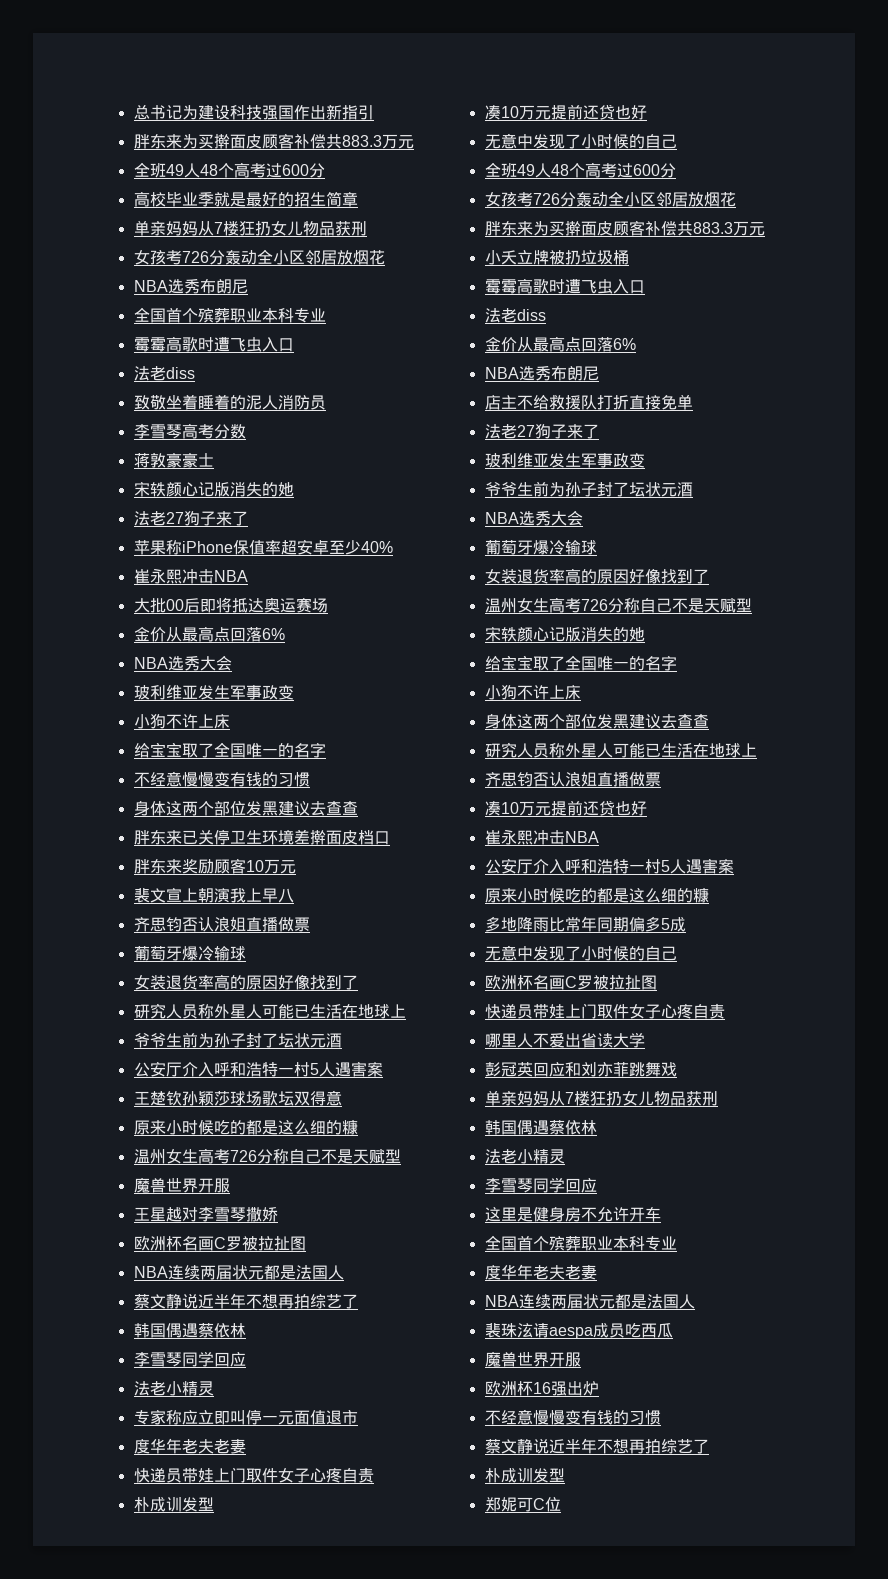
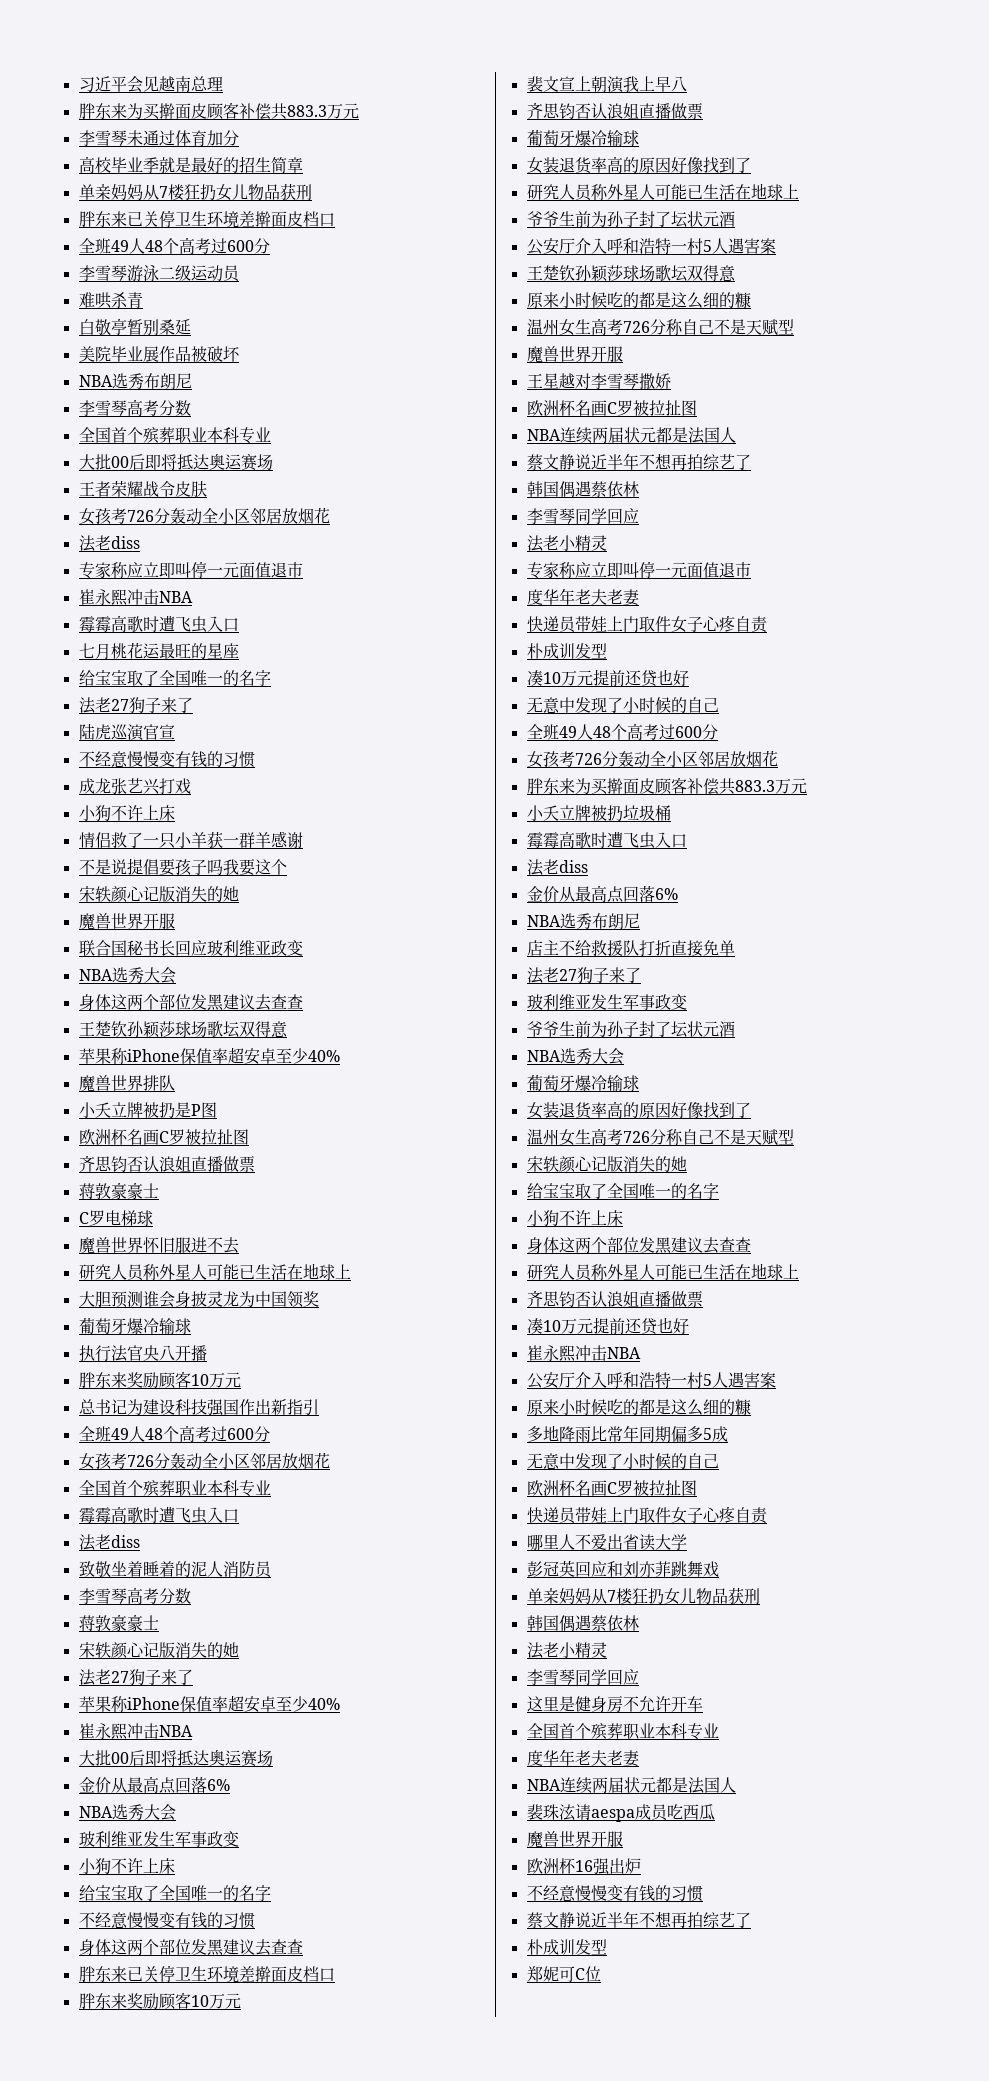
- 总书记为建设科技强国作出新指引
+ 习近平会见越南总理
  胖东来为买擀面皮顾客补偿共883.3万元
- 全班49人48个高考过600分
+ 李雪琴未通过体育加分
  高校毕业季就是最好的招生简章
  单亲妈妈从7楼狂扔女儿物品获刑
+ 胖东来已关停卫生环境差擀面皮档口
+ 全班49人48个高考过600分
+ 李雪琴游泳二级运动员
+ 难哄杀青
+ 白敬亭暂别桑延
+ 美院毕业展作品被破坏
+ NBA选秀布朗尼
+ 李雪琴高考分数
+ 全国首个殡葬职业本科专业
+ 大批00后即将抵达奥运赛场
+ 王者荣耀战令皮肤
  女孩考726分轰动全小区邻居放烟花
- NBA选秀布朗尼
+ 法老diss
+ 专家称应立即叫停一元面值退市
+ 崔永熙冲击NBA
+ 霉霉高歌时遭飞虫入口
+ 七月桃花运最旺的星座
+ 给宝宝取了全国唯一的名字
+ 法老27狗子来了
+ 陆虎巡演官宣
+ 不经意慢慢变有钱的习惯
+ 成龙张艺兴打戏
+ 小狗不许上床
+ 情侣救了一只小羊获一群羊感谢
+ 不是说提倡要孩子吗我要这个
+ 宋轶颜心记版消失的她
+ 魔兽世界开服
+ 联合国秘书长回应玻利维亚政变
+ NBA选秀大会
+ 身体这两个部位发黑建议去查查
+ 王楚钦孙颖莎球场歌坛双得意
+ 苹果称iPhone保值率超安卓至少40%
+ 魔兽世界排队
+ 小夭立牌被扔是P图
+ 欧洲杯名画C罗被拉扯图
+ 齐思钧否认浪姐直播做票
+ 蒋敦豪豪士
+ C罗电梯球
+ 魔兽世界怀旧服进不去
+ 研究人员称外星人可能已生活在地球上
+ 大胆预测谁会身披灵龙为中国领奖
+ 葡萄牙爆冷输球
+ 执行法官央八开播
+ 胖东来奖励顾客10万元
+ 总书记为建设科技强国作出新指引
+ 全班49人48个高考过600分
+ 女孩考726分轰动全小区邻居放烟花

